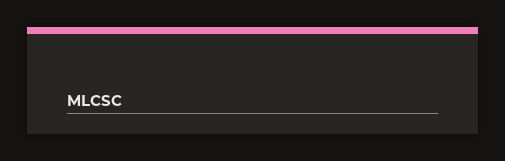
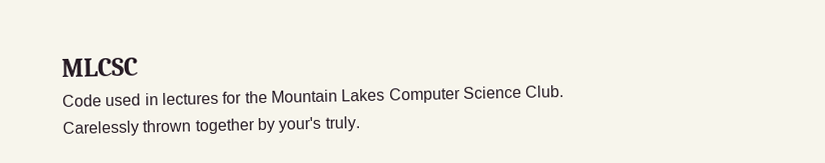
+ Code used in lectures for the Mountain Lakes Computer Science Club.
+ Carelessly thrown together by your's truly.

